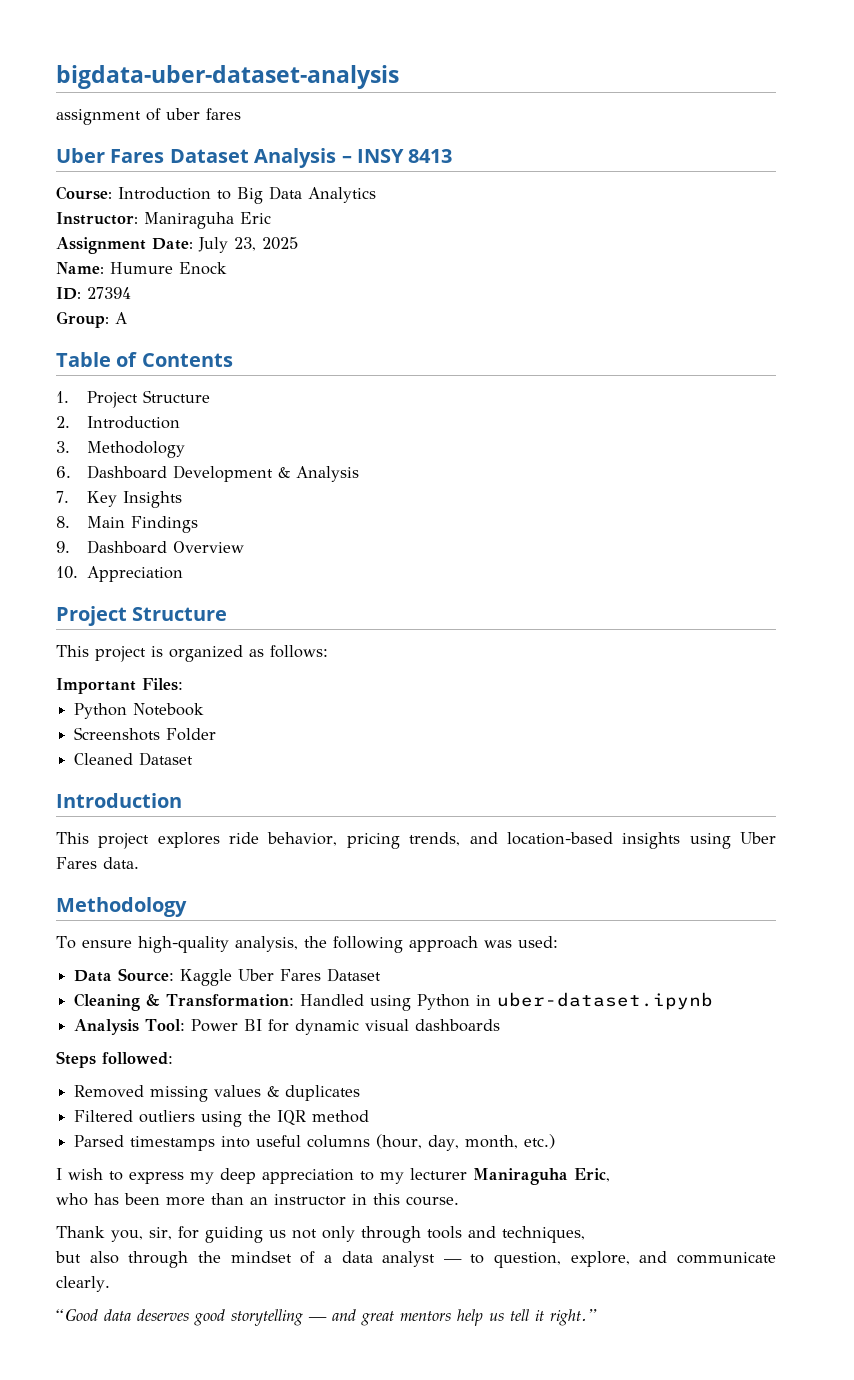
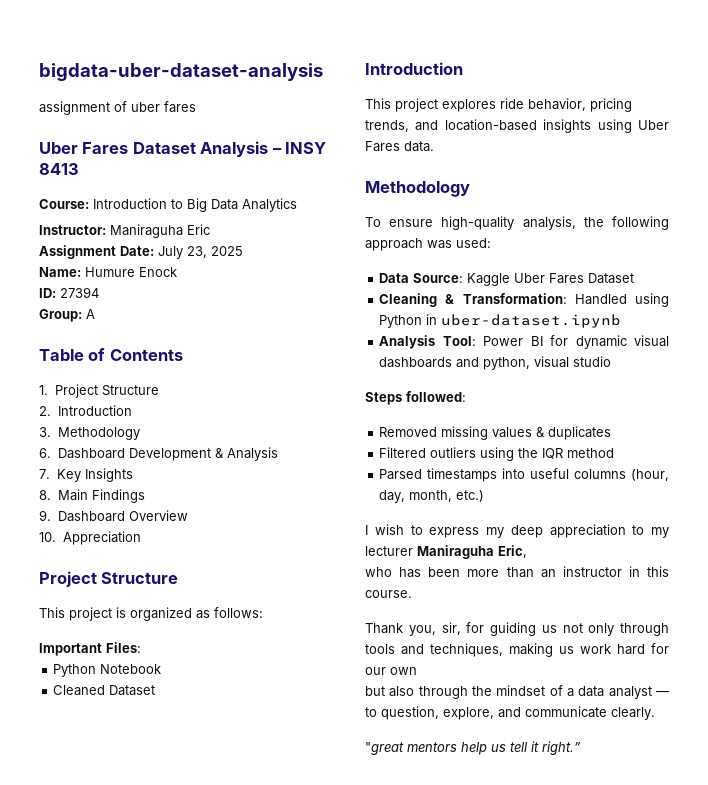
- Screenshots Folder
- Analysis Tool: Power BI for dynamic visual dashboards
+ Analysis Tool: Power BI for dynamic visual dashboards and python, visual studio
- Thank you, sir, for guiding us not only through tools and techniques,
+ Thank you, sir, for guiding us not only through tools and techniques, making us work hard for our own
- “Good data deserves good storytelling — and great mentors help us tell it right.”
+ "great mentors help us tell it right.”

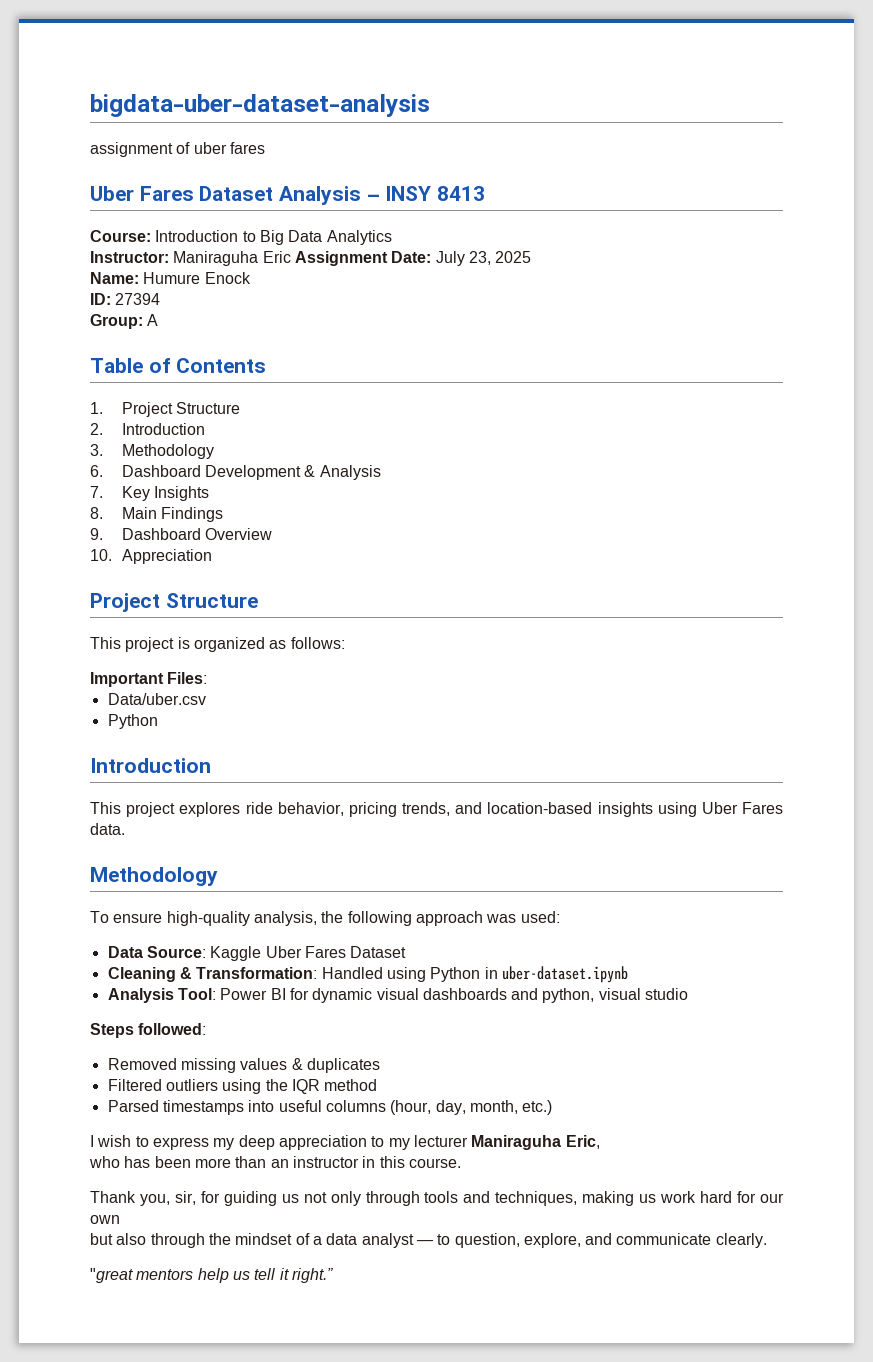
- Instructor: Maniraguha Eric
- Assignment Date: July 23, 2025
+ Instructor: Maniraguha Eric Assignment Date: July 23, 2025
- Python Notebook
- Cleaned Dataset
+ Data/uber.csv
+ Python

